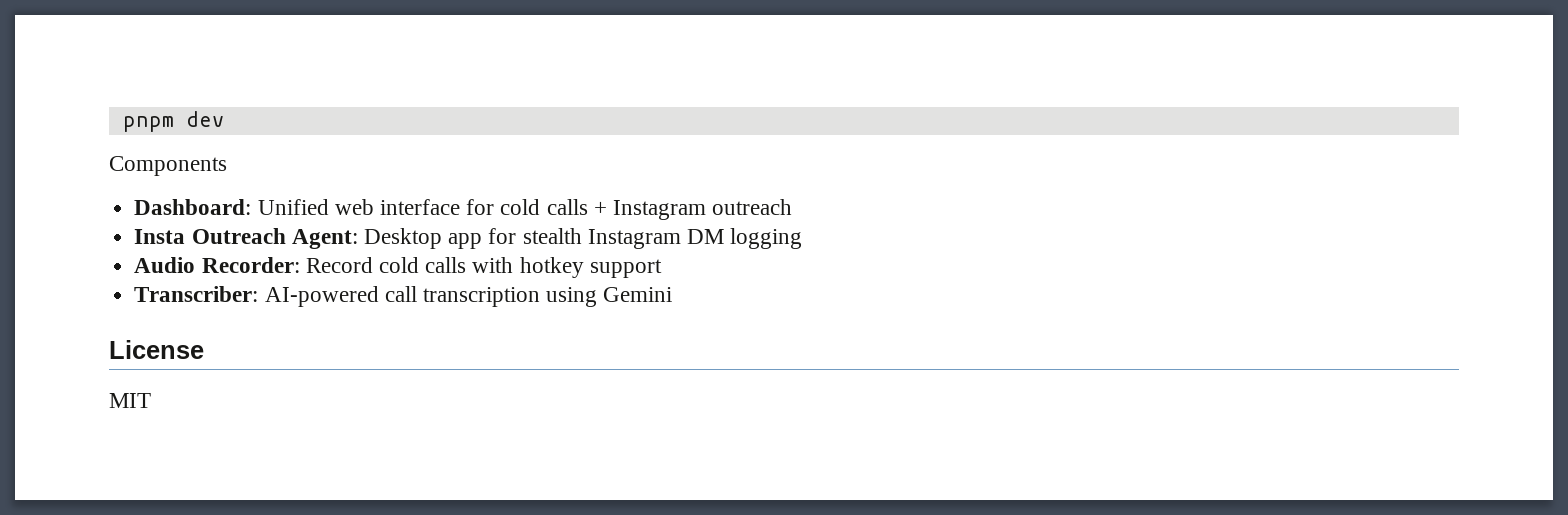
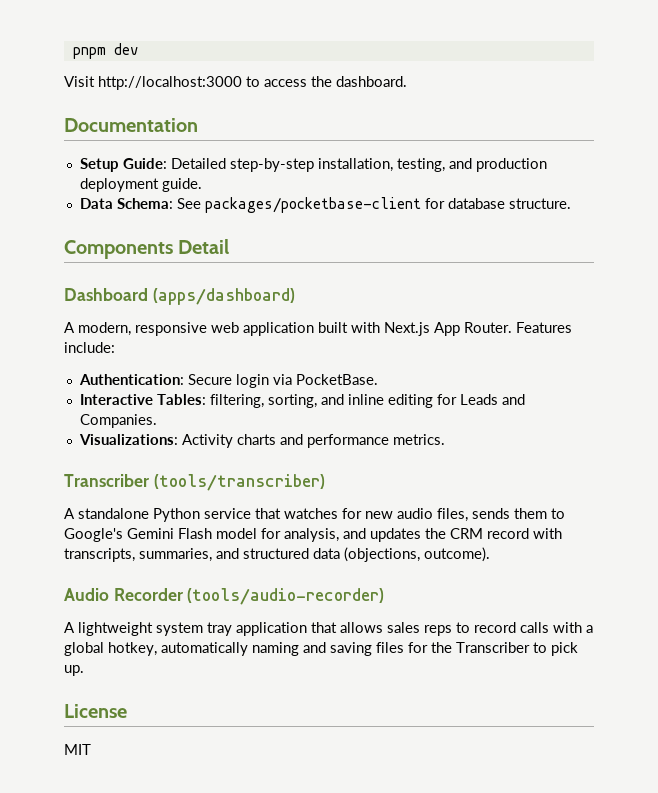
- Components
- Dashboard: Unified web interface for cold calls + Instagram outreach
- Insta Outreach Agent: Desktop app for stealth Instagram DM logging
- Audio Recorder: Record cold calls with hotkey support
- Transcriber: AI-powered call transcription using Gemini
+ Visit http://localhost:3000 to access the dashboard.
+ Documentation
+ Setup Guide: Detailed step-by-step installation, testing, and production deployment guide.
+ Data Schema: See packages/pocketbase-client for database structure.
+ Components Detail
+ Dashboard (apps/dashboard)
+ A modern, responsive web application built with Next.js App Router. Features include:
+ Authentication: Secure login via PocketBase.
+ Interactive Tables: filtering, sorting, and inline editing for Leads and Companies.
+ Visualizations: Activity charts and performance metrics.
+ Transcriber (tools/transcriber)
+ A standalone Python service that watches for new audio files, sends them to Google's Gemini Flash model for analysis, and updates the CRM record with transcripts, summaries, and structured data (objections, outcome).
+ Audio Recorder (tools/audio-recorder)
+ A lightweight system tray application that allows sales reps to record calls with a global hotkey, automatically naming and saving files for the Transcriber to pick up.

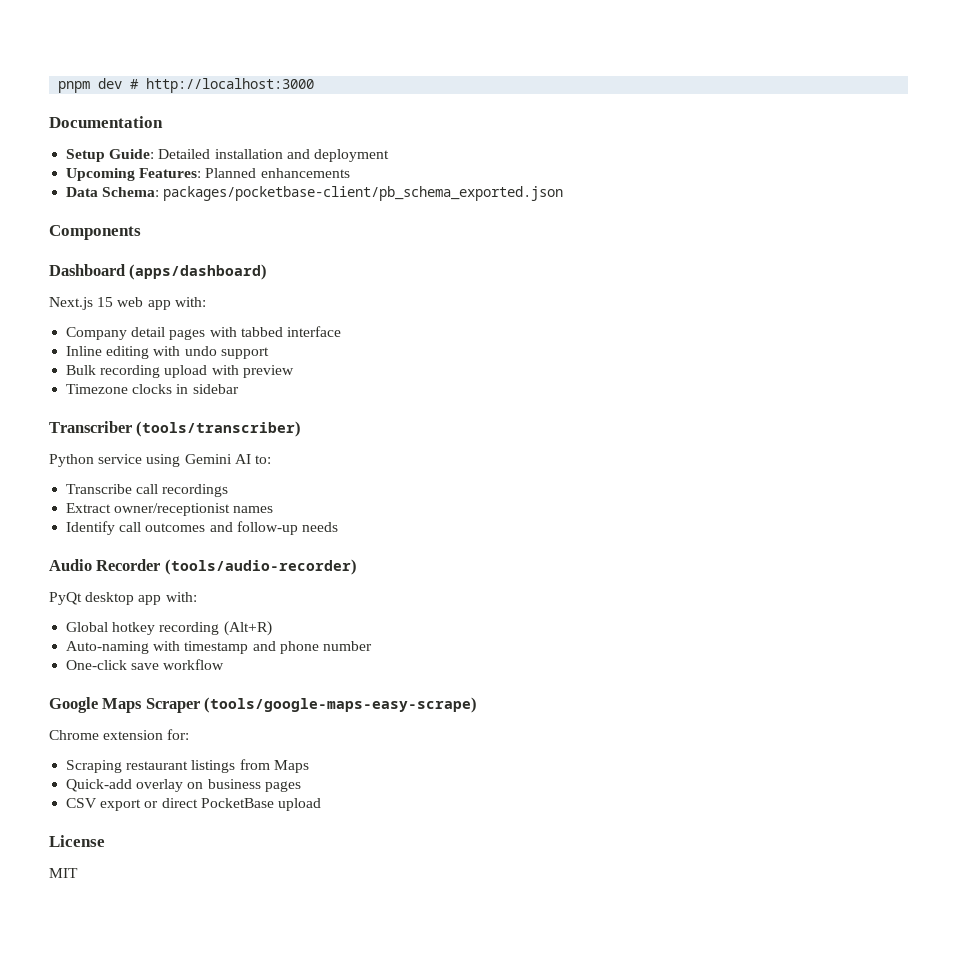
- pnpm dev
- Visit http://localhost:3000 to access the dashboard.
+ pnpm dev # http://localhost:3000
- Setup Guide: Detailed step-by-step installation, testing, and production deployment guide.
- Data Schema: See packages/pocketbase-client for database structure.
+ Setup Guide: Detailed installation and deployment
+ Upcoming Features: Planned enhancements
+ Data Schema: packages/pocketbase-client/pb_schema_exported.json
- Components Detail
+ Components
- A modern, responsive web application built with Next.js App Router. Features include:
- Authentication: Secure login via PocketBase.
- Interactive Tables: filtering, sorting, and inline editing for Leads and Companies.
- Visualizations: Activity charts and performance metrics.
+ Next.js 15 web app with:
+ Company detail pages with tabbed interface
+ Inline editing with undo support
+ Bulk recording upload with preview
+ Timezone clocks in sidebar
  Transcriber (tools/transcriber)
- A standalone Python service that watches for new audio files, sends them to Google's Gemini Flash model for analysis, and updates the CRM record with transcripts, summaries, and structured data (objections, outcome).
+ Python service using Gemini AI to:
+ Transcribe call recordings
+ Extract owner/receptionist names
+ Identify call outcomes and follow-up needs
  Audio Recorder (tools/audio-recorder)
- A lightweight system tray application that allows sales reps to record calls with a global hotkey, automatically naming and saving files for the Transcriber to pick up.
+ PyQt desktop app with:
+ Global hotkey recording (Alt+R)
+ Auto-naming with timestamp and phone number
+ One-click save workflow
+ Google Maps Scraper (tools/google-maps-easy-scrape)
+ Chrome extension for:
+ Scraping restaurant listings from Maps
+ Quick-add overlay on business pages
+ CSV export or direct PocketBase upload

